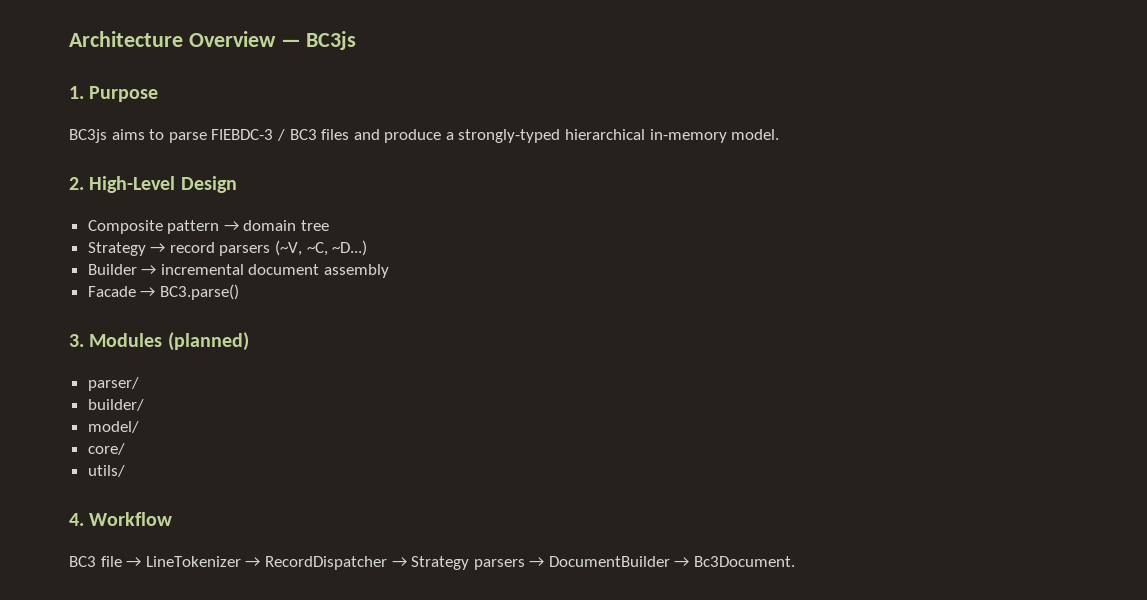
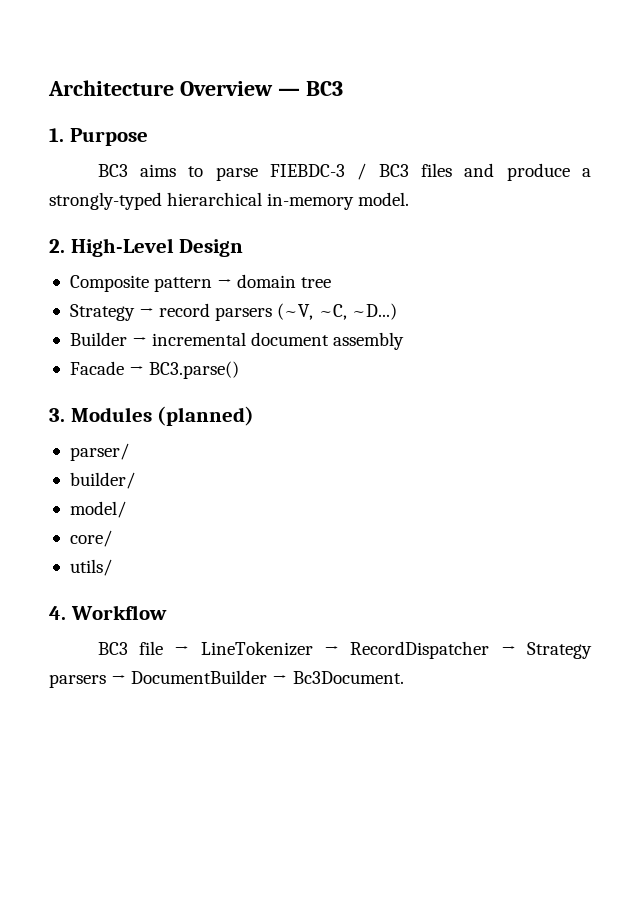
- Architecture Overview — BC3js
+ Architecture Overview — BC3
- BC3js aims to parse FIEBDC-3 / BC3 files and produce a strongly-typed hierarchical in-memory model.
+ BC3 aims to parse FIEBDC-3 / BC3 files and produce a strongly-typed hierarchical in-memory model.

